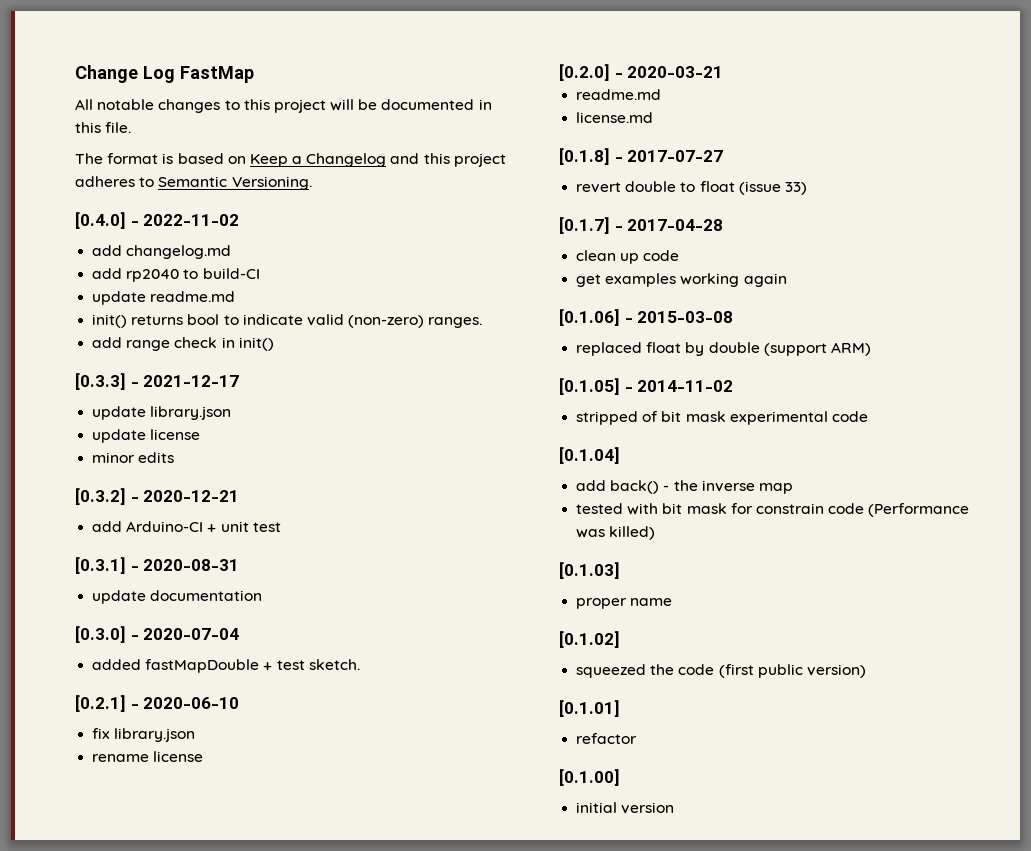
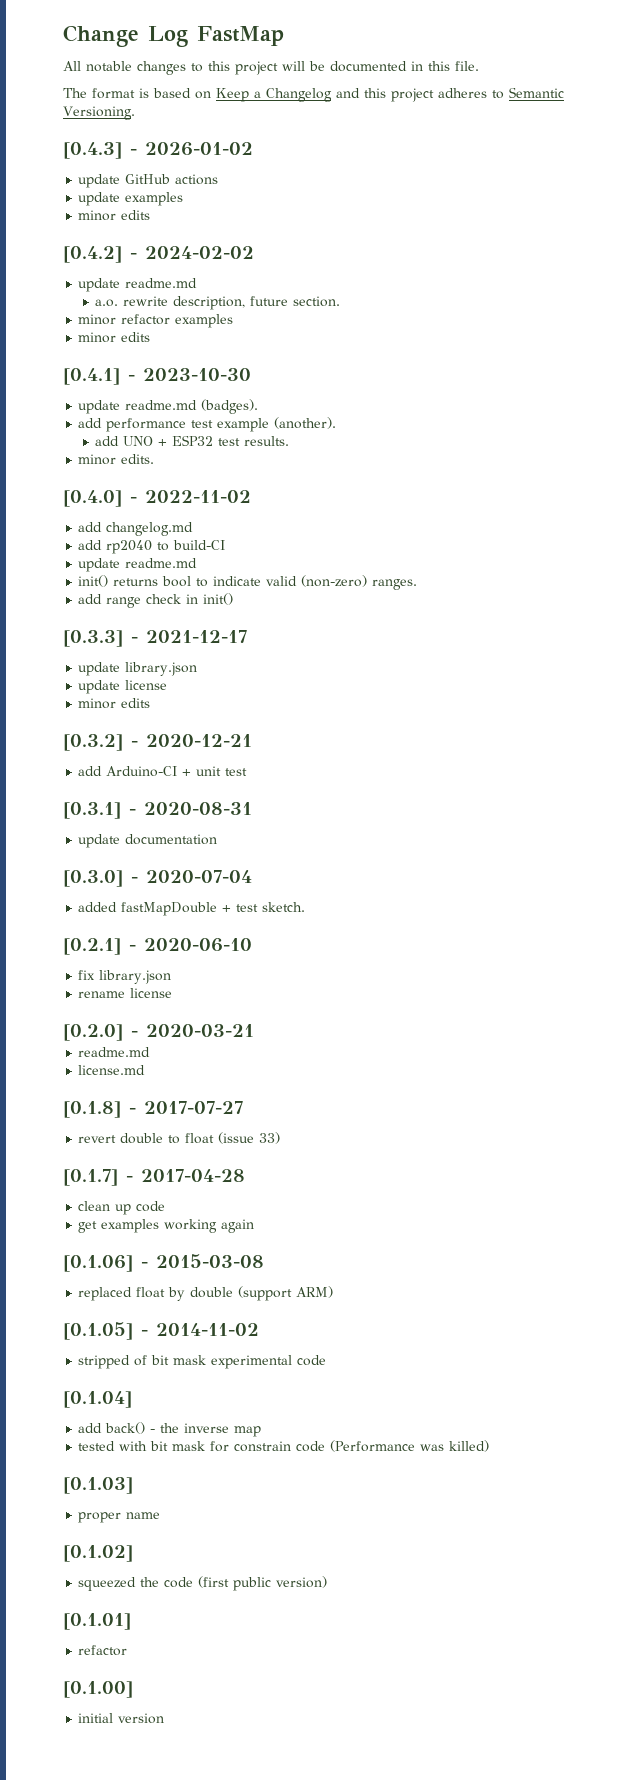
+ [0.4.3] - 2026-01-02
+ update GitHub actions
+ update examples
+ minor edits
+ [0.4.2] - 2024-02-02
+ update readme.md
+ a.o. rewrite description, future section.
+ minor refactor examples
+ minor edits
+ [0.4.1] - 2023-10-30
+ update readme.md (badges).
+ add performance test example (another).
+ add UNO + ESP32 test results.
+ minor edits.

